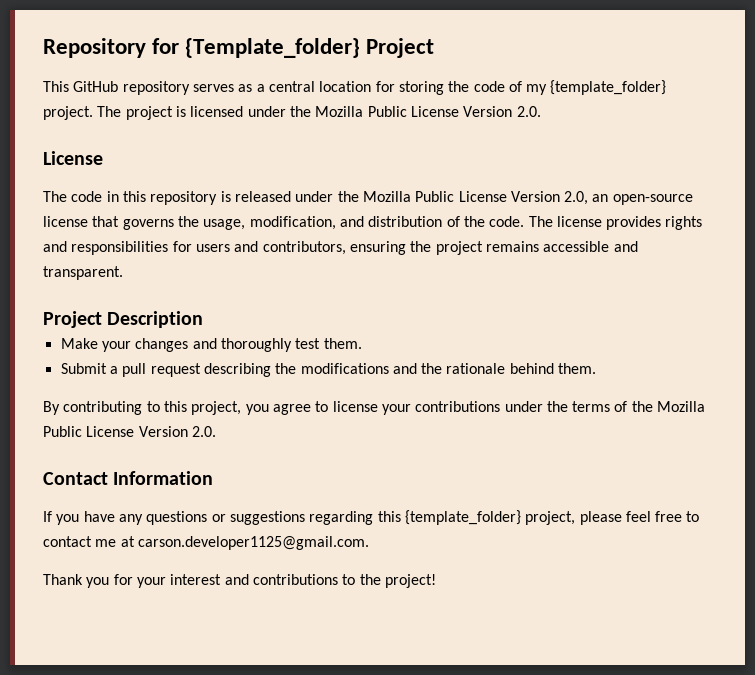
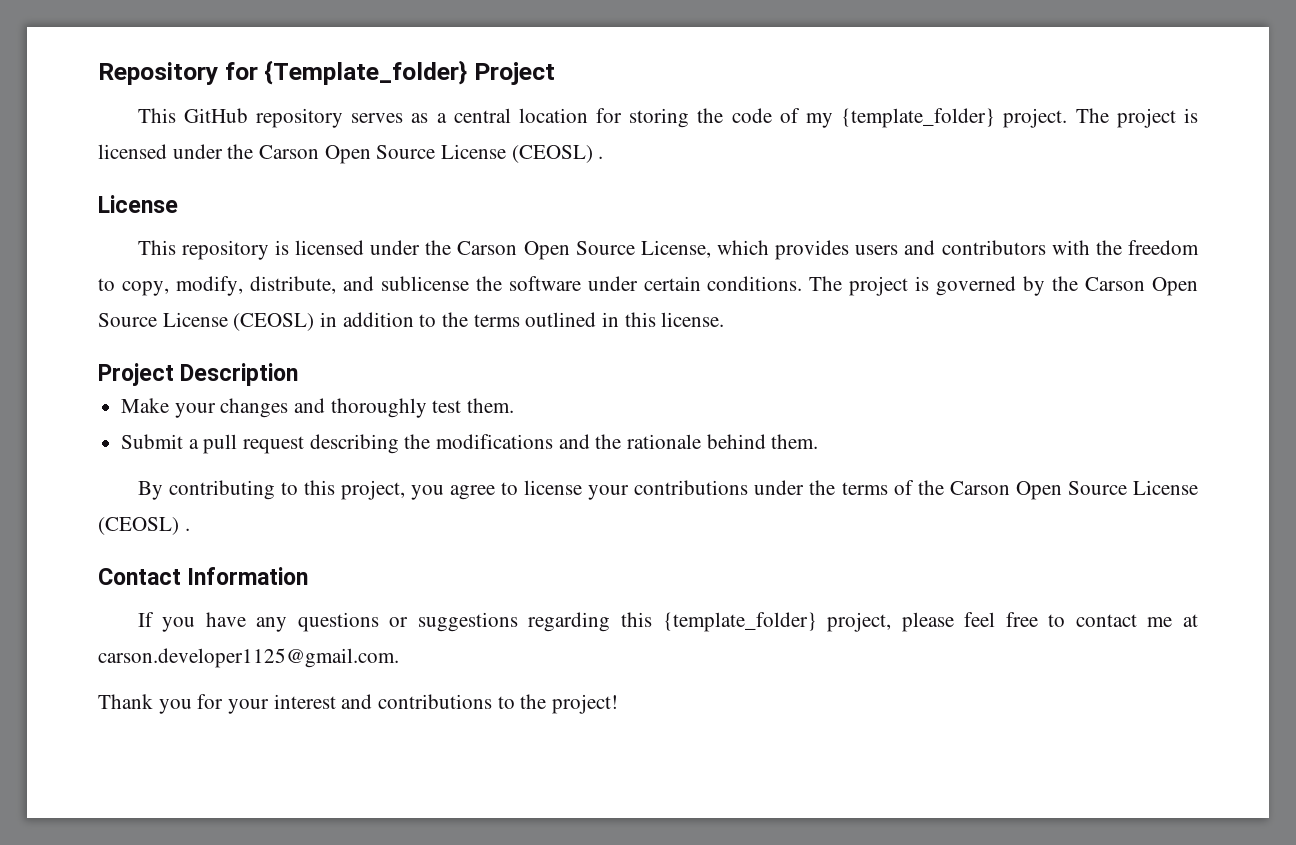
- The project is licensed under the Mozilla Public License Version 2.0.
+ The project is licensed under the Carson Open Source License (CEOSL) .
  License
- The code in this repository is released under the Mozilla Public License Version 2.0, an open-source license that governs the usage, modification, and distribution of the code. The license provides rights and responsibilities for users and contributors, ensuring the project remains accessible and transparent.
+ This repository is licensed under the Carson Open Source License, which provides users and contributors with the freedom to copy, modify, distribute, and sublicense the software under certain conditions. The project is governed by the Carson Open Source License (CEOSL) in addition to the terms outlined in this license.
- By contributing to this project, you agree to license your contributions under the terms of the Mozilla Public License Version 2.0.
+ By contributing to this project, you agree to license your contributions under the terms of the Carson Open Source License (CEOSL) .

